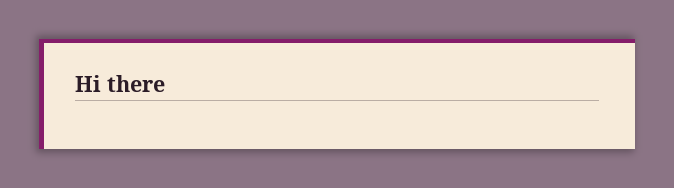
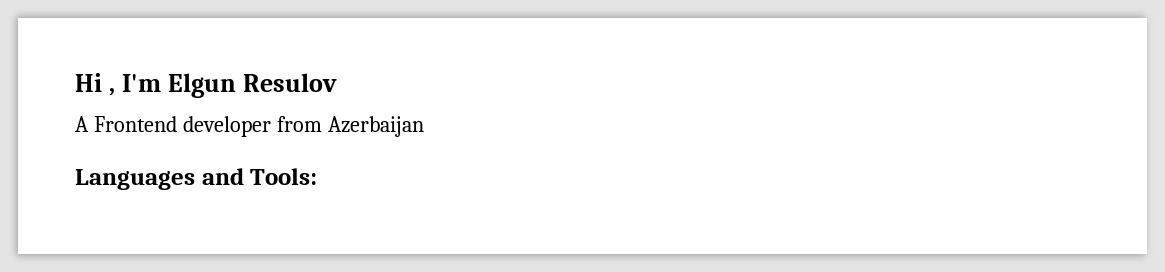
- Hi there
+ Hi , I'm Elgun Resulov
+ A Frontend developer from Azerbaijan
+ Languages and Tools:

